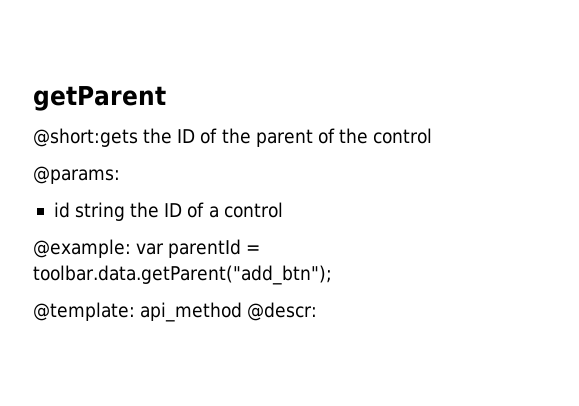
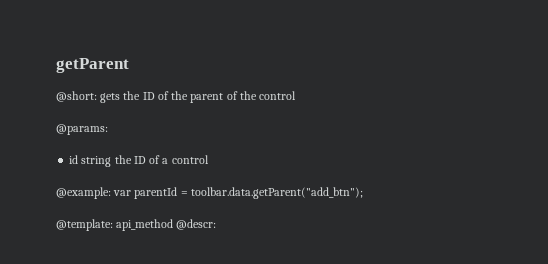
- @short:gets the ID of the parent of the control
+ @short: gets the ID of the parent of the control

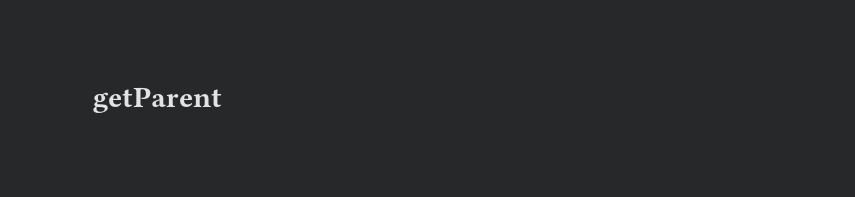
- @short: gets the ID of the parent of the control
- @params:
- id string the ID of a control
- @example: var parentId = toolbar.data.getParent("add_btn");
- @template: api_method @descr:

